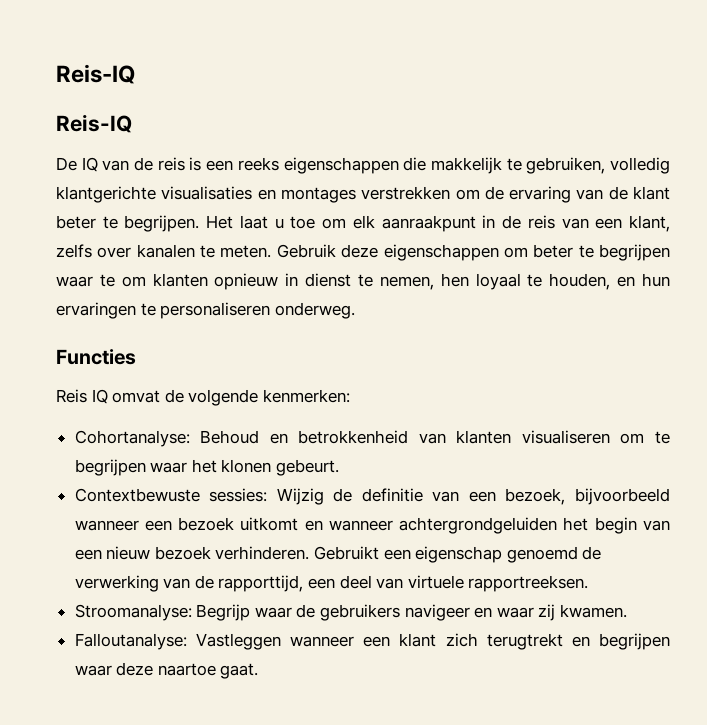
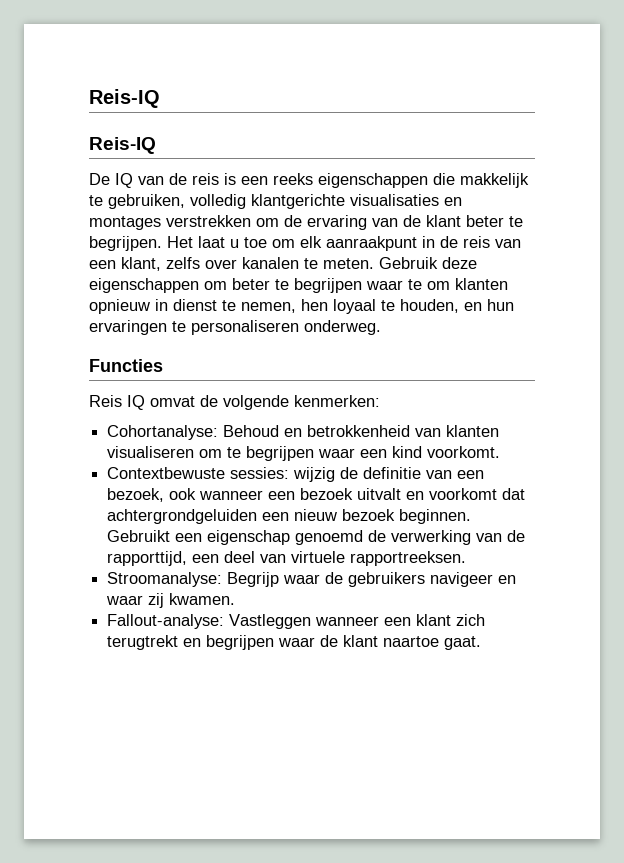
- Cohortanalyse: Behoud en betrokkenheid van klanten visualiseren om te begrijpen waar het klonen gebeurt.
+ Cohortanalyse: Behoud en betrokkenheid van klanten visualiseren om te begrijpen waar een kind voorkomt.
- Contextbewuste sessies: Wijzig de definitie van een bezoek, bijvoorbeeld wanneer een bezoek uitkomt en wanneer achtergrondgeluiden het begin van een nieuw bezoek verhinderen.
+ Contextbewuste sessies: wijzig de definitie van een bezoek, ook wanneer een bezoek uitvalt en voorkomt dat achtergrondgeluiden een nieuw bezoek beginnen.
- Falloutanalyse: Vastleggen wanneer een klant zich terugtrekt en begrijpen waar deze naartoe gaat.
+ Fallout-analyse: Vastleggen wanneer een klant zich terugtrekt en begrijpen waar de klant naartoe gaat.

